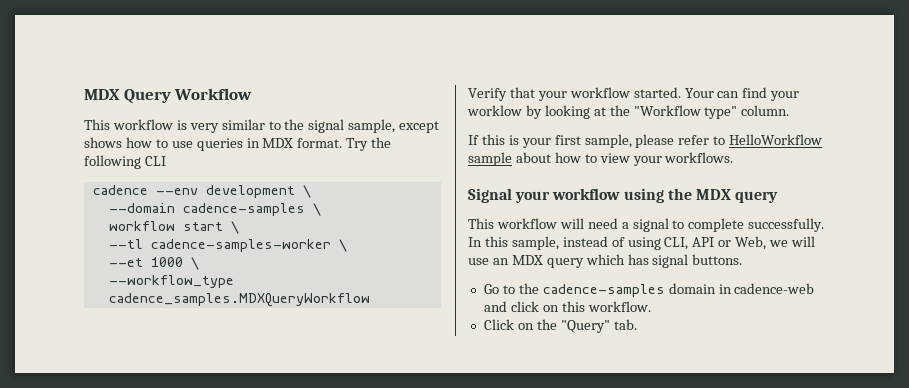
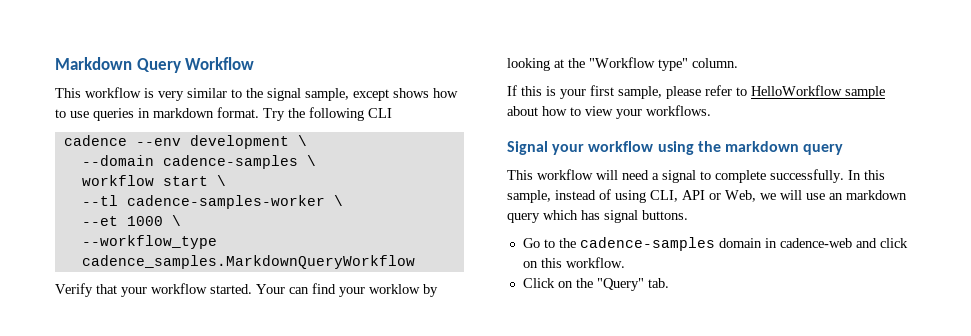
- MDX Query Workflow
+ Markdown Query Workflow
- This workflow is very similar to the signal sample, except shows how to use queries in MDX format.
+ This workflow is very similar to the signal sample, except shows how to use queries in markdown format.
- --workflow_type cadence_samples.MDXQueryWorkflow
+ --workflow_type cadence_samples.MarkdownQueryWorkflow
- Signal your workflow using the MDX query
+ Signal your workflow using the markdown query
- In this sample, instead of using CLI, API or Web, we will use an MDX query which has signal buttons.
+ In this sample, instead of using CLI, API or Web, we will use an markdown query which has signal buttons.

